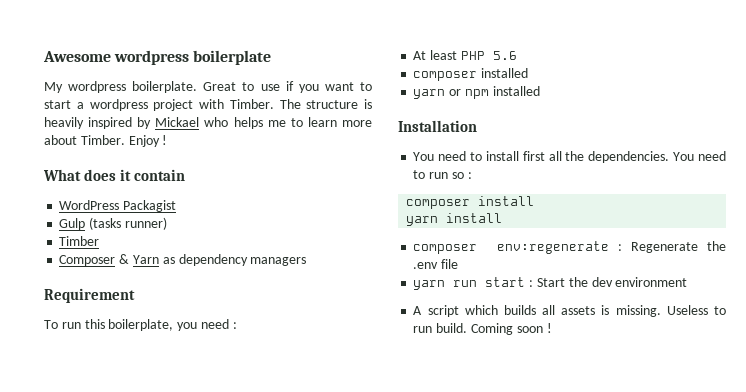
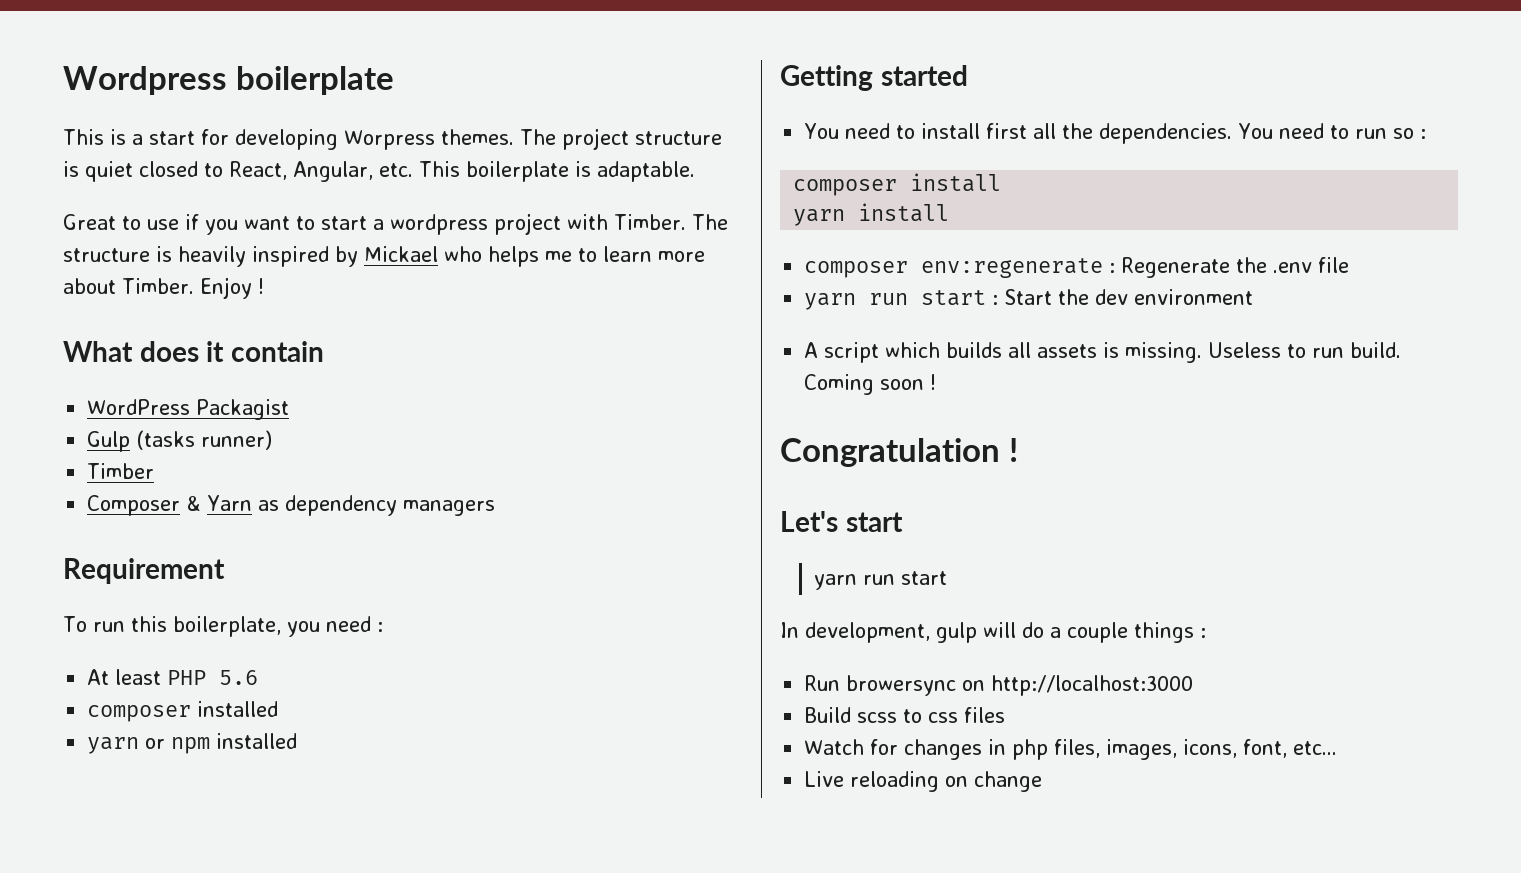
- Awesome wordpress boilerplate
+ Wordpress boilerplate
- My wordpress boilerplate. Great to use if you want to start a wordpress project with Timber.
+ This is a start for developing Worpress themes. The project structure is quiet closed to React, Angular, etc. This boilerplate is adaptable.
+ Great to use if you want to start a wordpress project with Timber.
- Installation
+ Getting started
+ Congratulation !
+ Let's start
+ yarn run start
+ In development, gulp will do a couple things :
+ Run browersync on http://localhost:3000
+ Build scss to css files
+ Watch for changes in php files, images, icons, font, etc...
+ Live reloading on change

